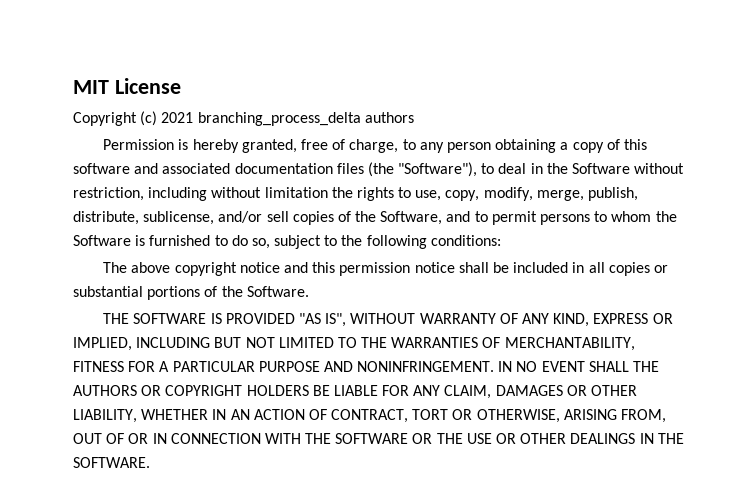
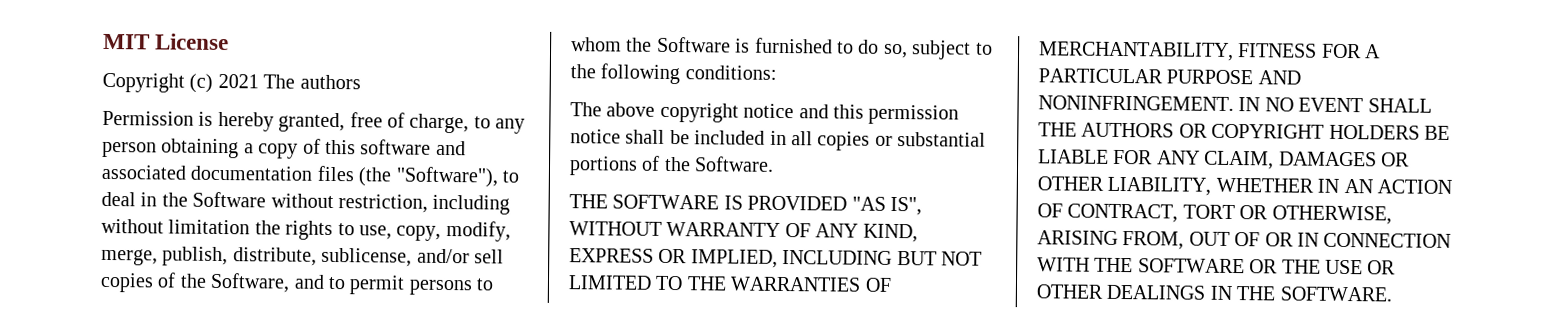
- Copyright (c) 2021 branching_process_delta authors
+ Copyright (c) 2021 The authors

